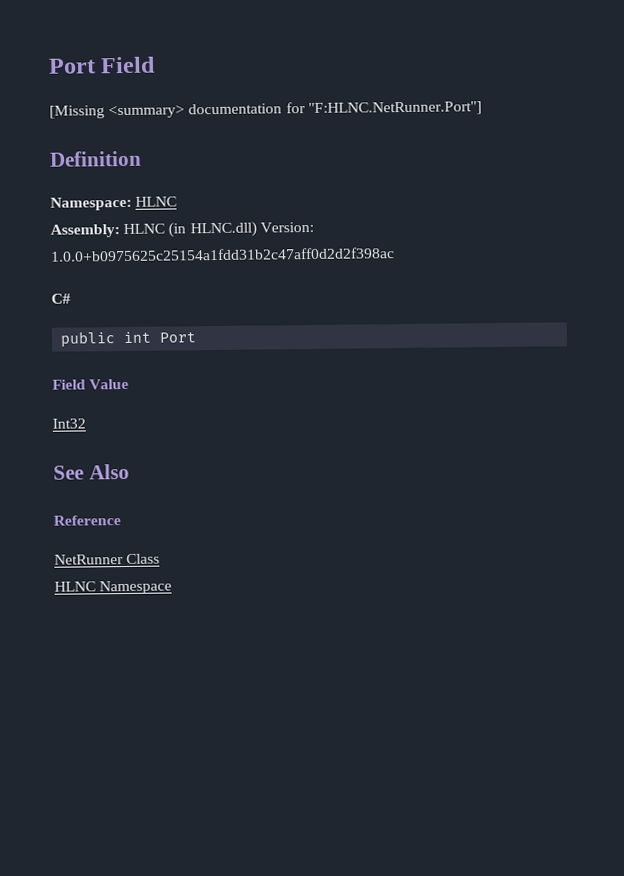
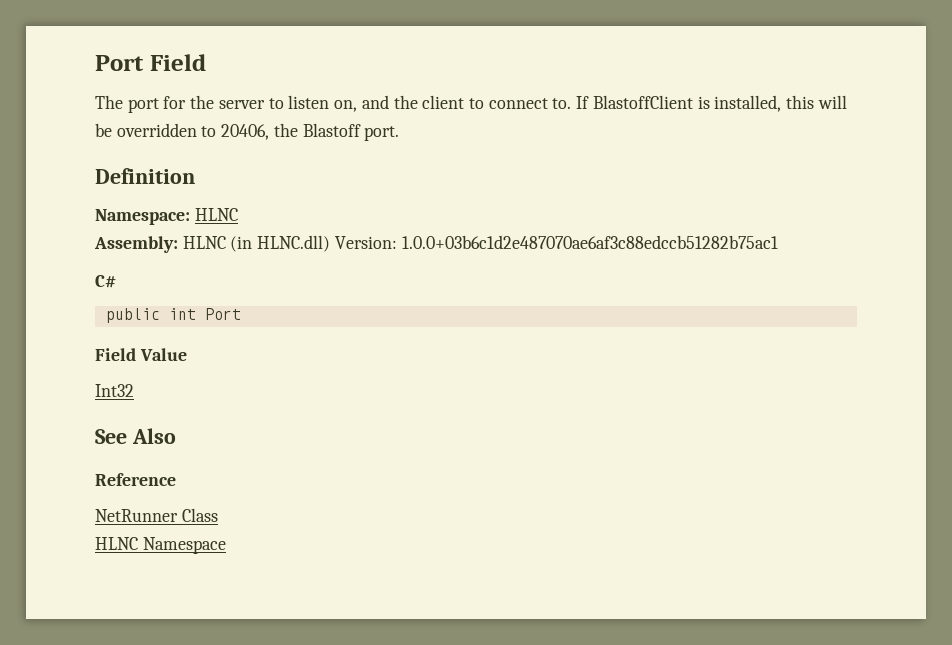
- [Missing <summary> documentation for "F:HLNC.NetRunner.Port"]
+ The port for the server to listen on, and the client to connect to. If BlastoffClient is installed, this will be overridden to 20406, the Blastoff port.
- Assembly: HLNC (in HLNC.dll) Version: 1.0.0+b0975625c25154a1fdd31b2c47aff0d2d2f398ac
+ Assembly: HLNC (in HLNC.dll) Version: 1.0.0+03b6c1d2e487070ae6af3c88edccb51282b75ac1

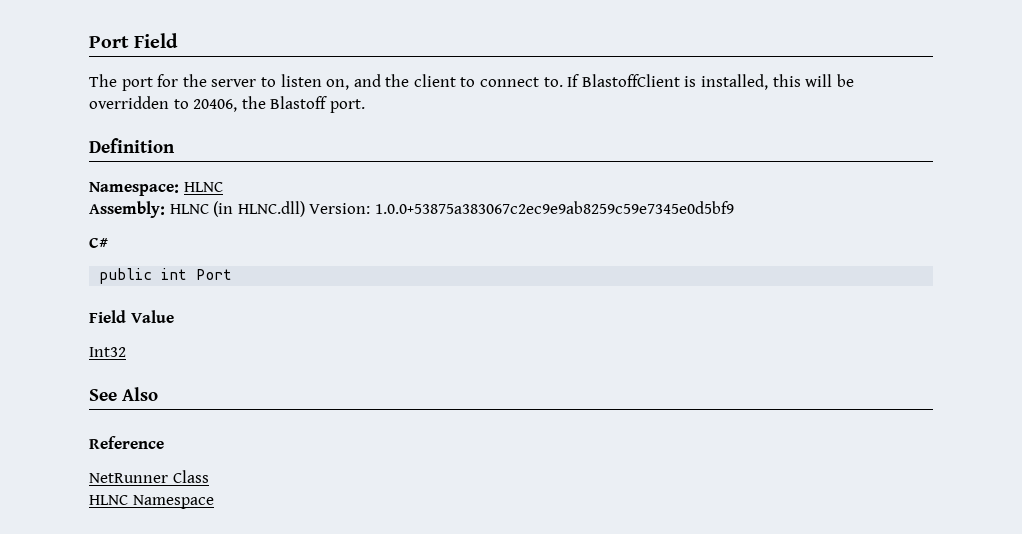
- Assembly: HLNC (in HLNC.dll) Version: 1.0.0+03b6c1d2e487070ae6af3c88edccb51282b75ac1
+ Assembly: HLNC (in HLNC.dll) Version: 1.0.0+53875a383067c2ec9e9ab8259c59e7345e0d5bf9

